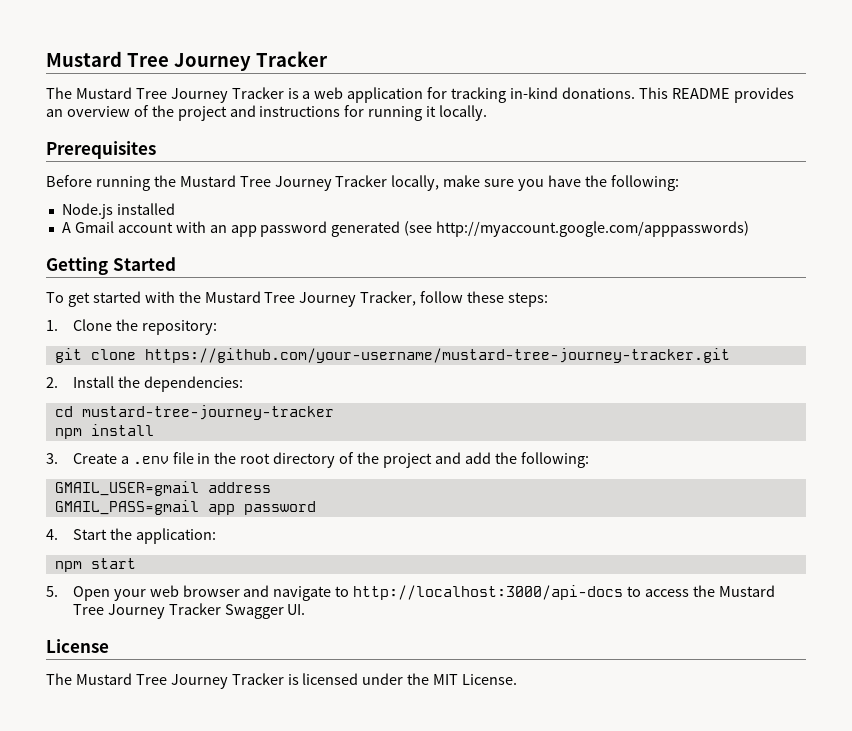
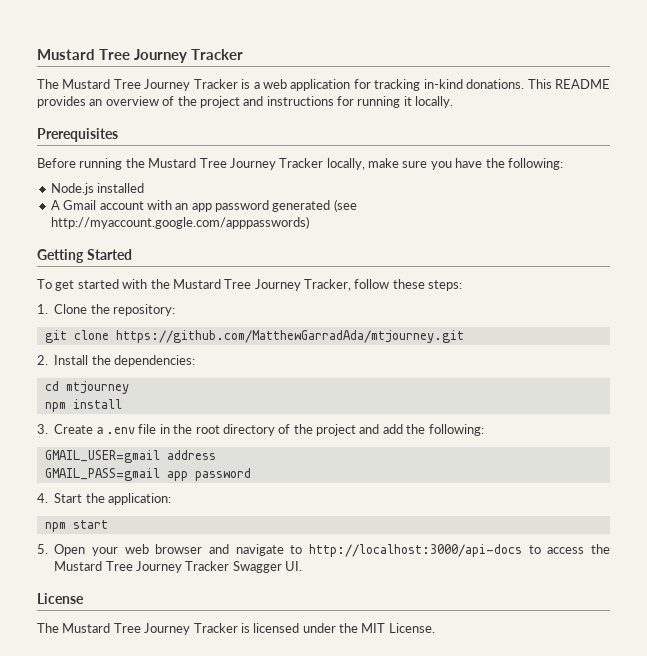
- git clone https://github.com/your-username/mustard-tree-journey-tracker.git
+ git clone https://github.com/MatthewGarradAda/mtjourney.git
- cd mustard-tree-journey-tracker
+ cd mtjourney

